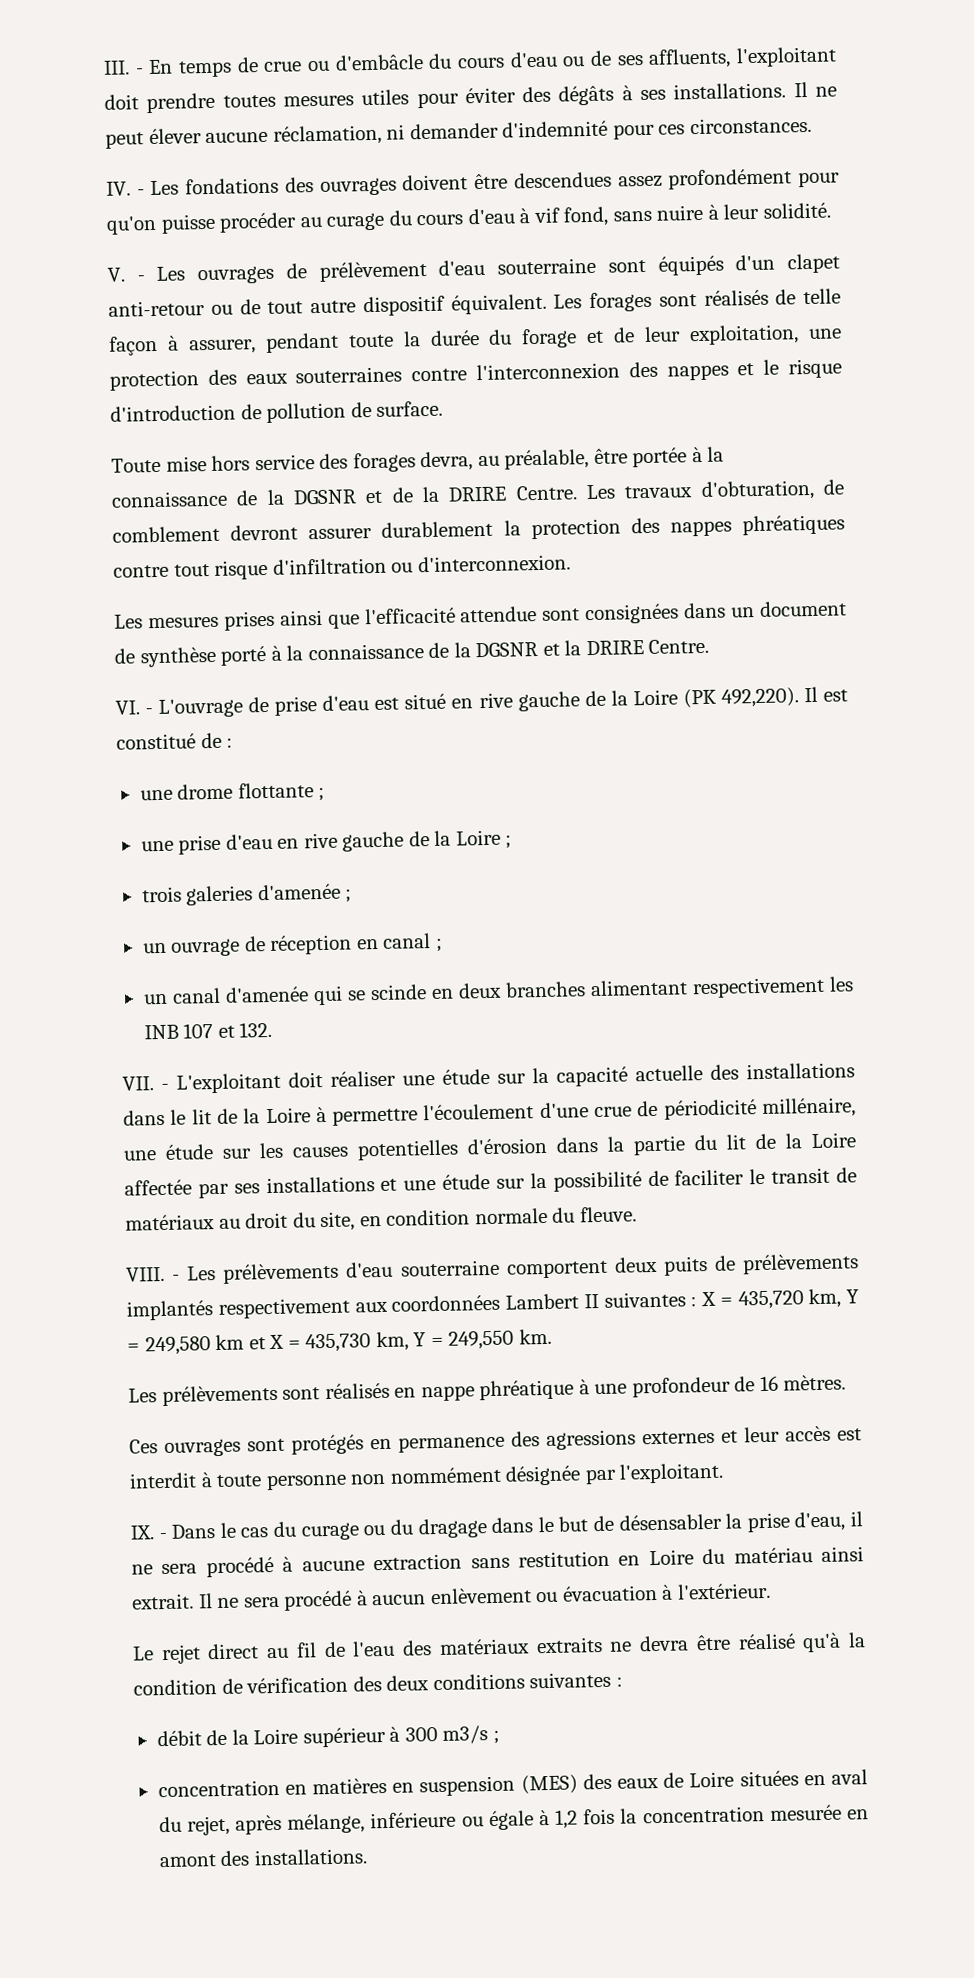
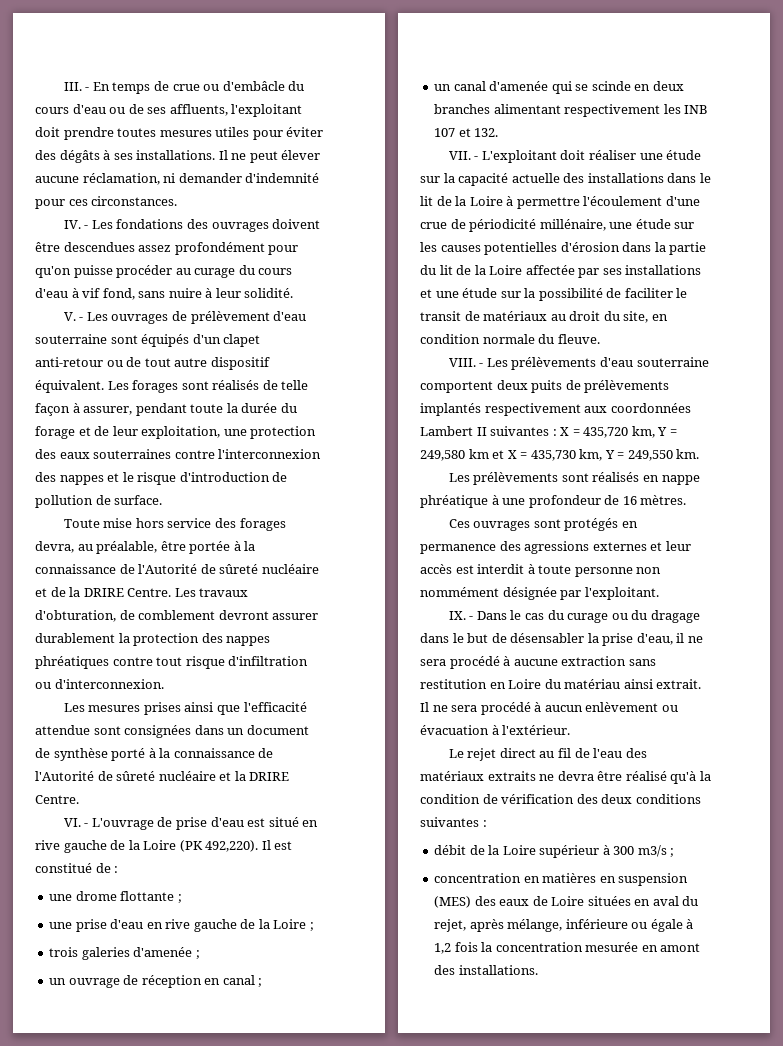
- Toute mise hors service des forages devra, au préalable, être portée à la connaissance de la DGSNR et de la DRIRE Centre.
+ Toute mise hors service des forages devra, au préalable, être portée à la connaissance de l'Autorité de sûreté nucléaire et de la DRIRE Centre.
- Les mesures prises ainsi que l'efficacité attendue sont consignées dans un document de synthèse porté à la connaissance de la DGSNR et la DRIRE Centre.
+ Les mesures prises ainsi que l'efficacité attendue sont consignées dans un document de synthèse porté à la connaissance de l'Autorité de sûreté nucléaire et la DRIRE Centre.

